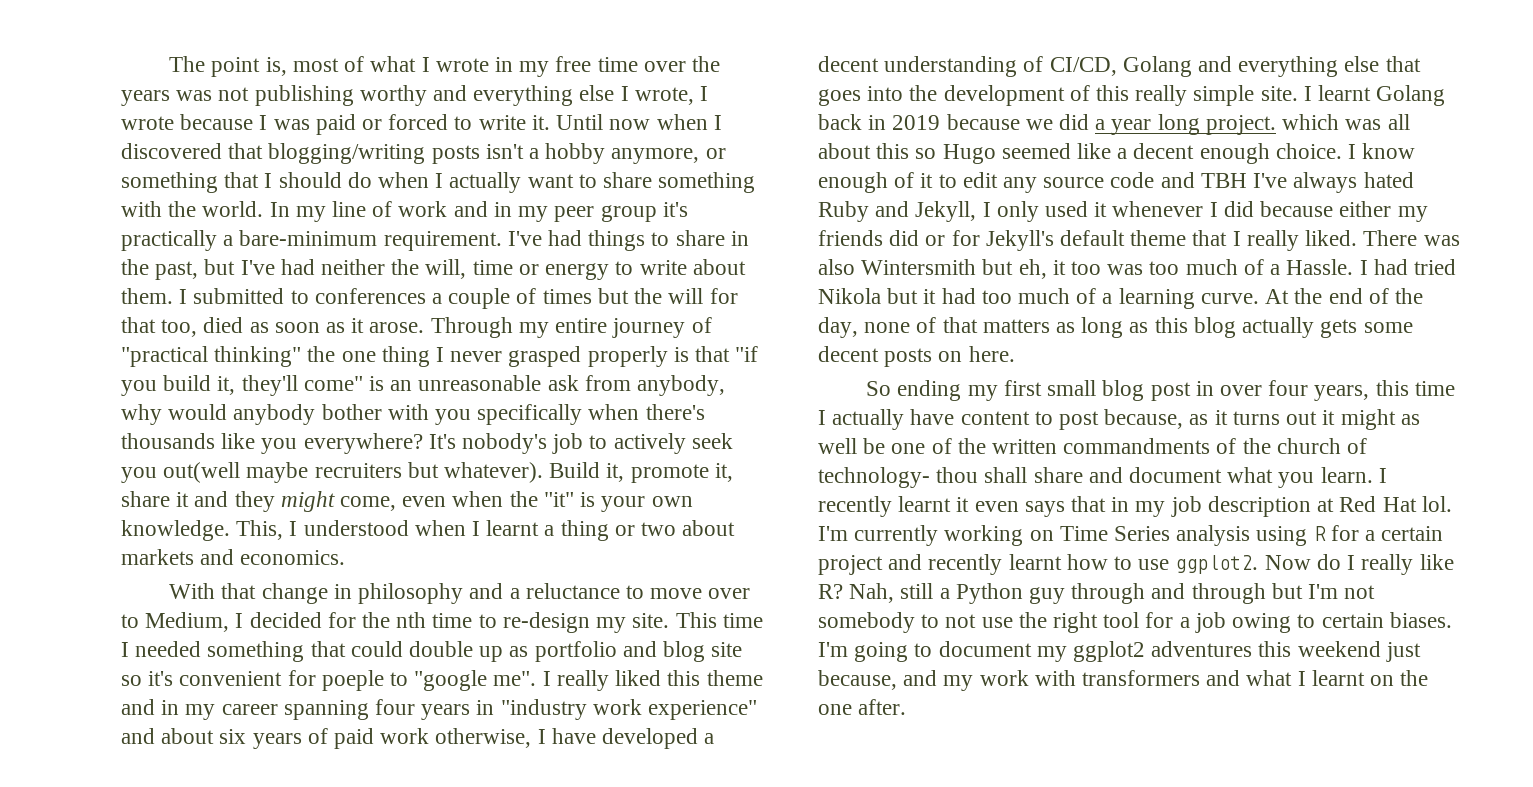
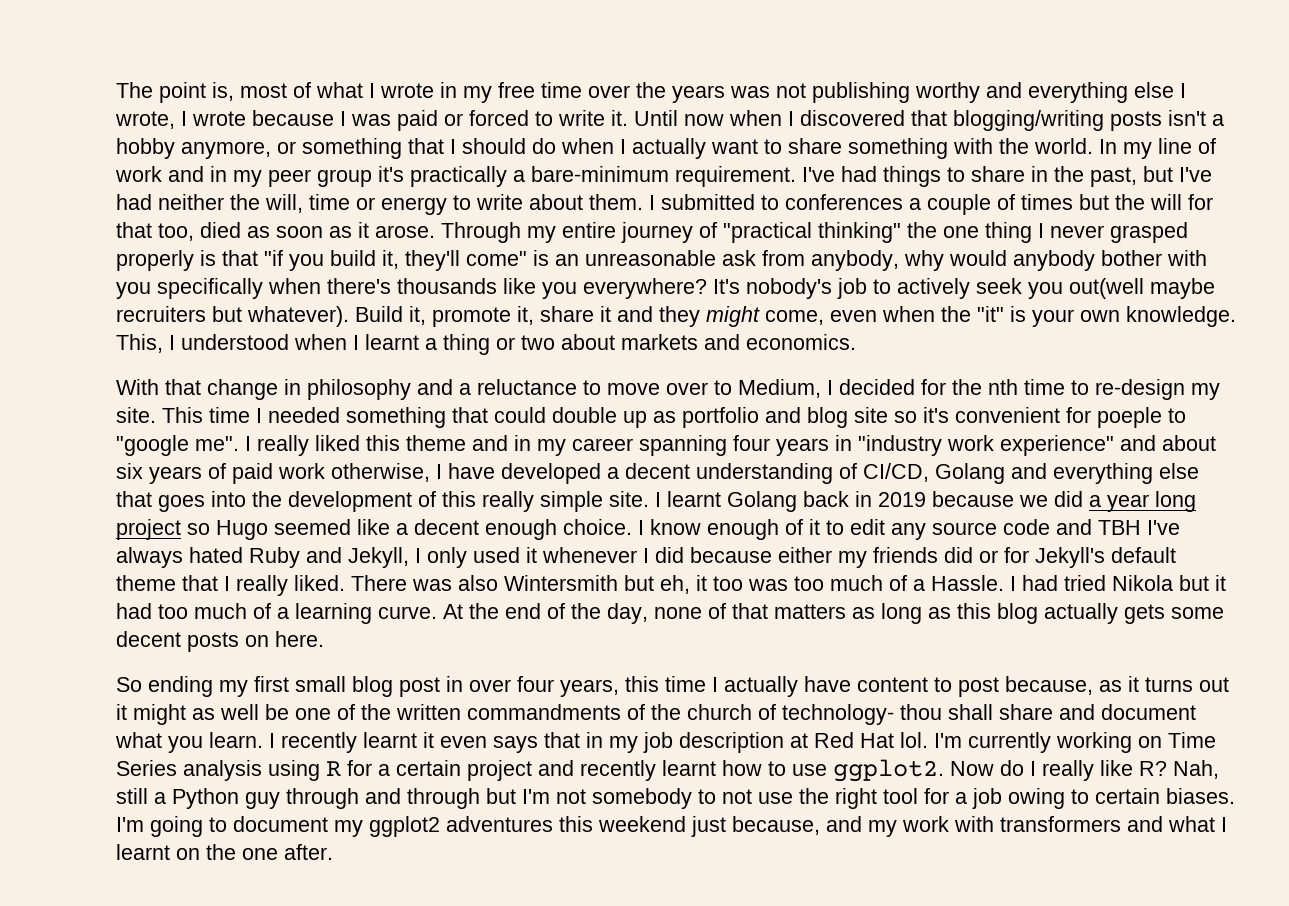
- I learnt Golang back in 2019 because we did a year long project. which was all about this so Hugo seemed like a decent enough choice.
+ I learnt Golang back in 2019 because we did a year long project so Hugo seemed like a decent enough choice.

